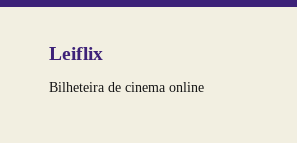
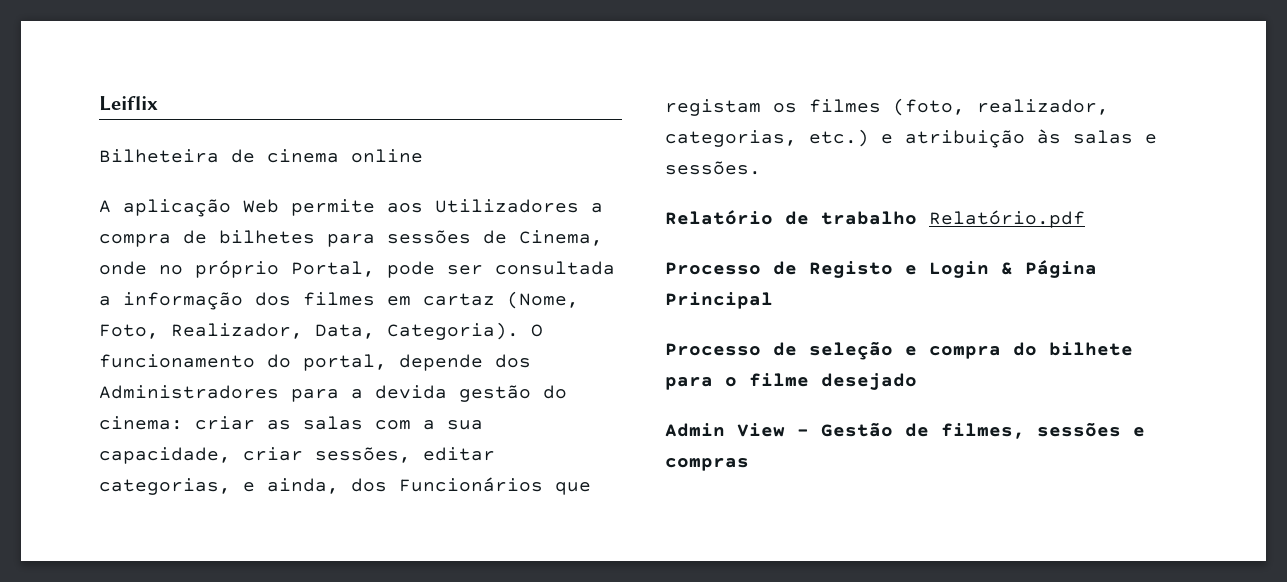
+ A aplicação Web permite aos Utilizadores a compra de bilhetes para sessões de Cinema, onde no próprio Portal, pode ser consultada a informação dos filmes em cartaz (Nome, Foto, Realizador, Data, Categoria). O funcionamento do portal, depende dos Administradores para a devida gestão do cinema: criar as salas com a sua capacidade, criar sessões, editar categorias, e ainda, dos Funcionários que registam os filmes (foto, realizador, categorias, etc.) e atribuição às salas e sessões.
+ Relatório de trabalho Relatório.pdf
+ Processo de Registo e Login & Página Principal
+ Processo de seleção e compra do bilhete para o filme desejado
+ Admin View - Gestão de filmes, sessões e compras

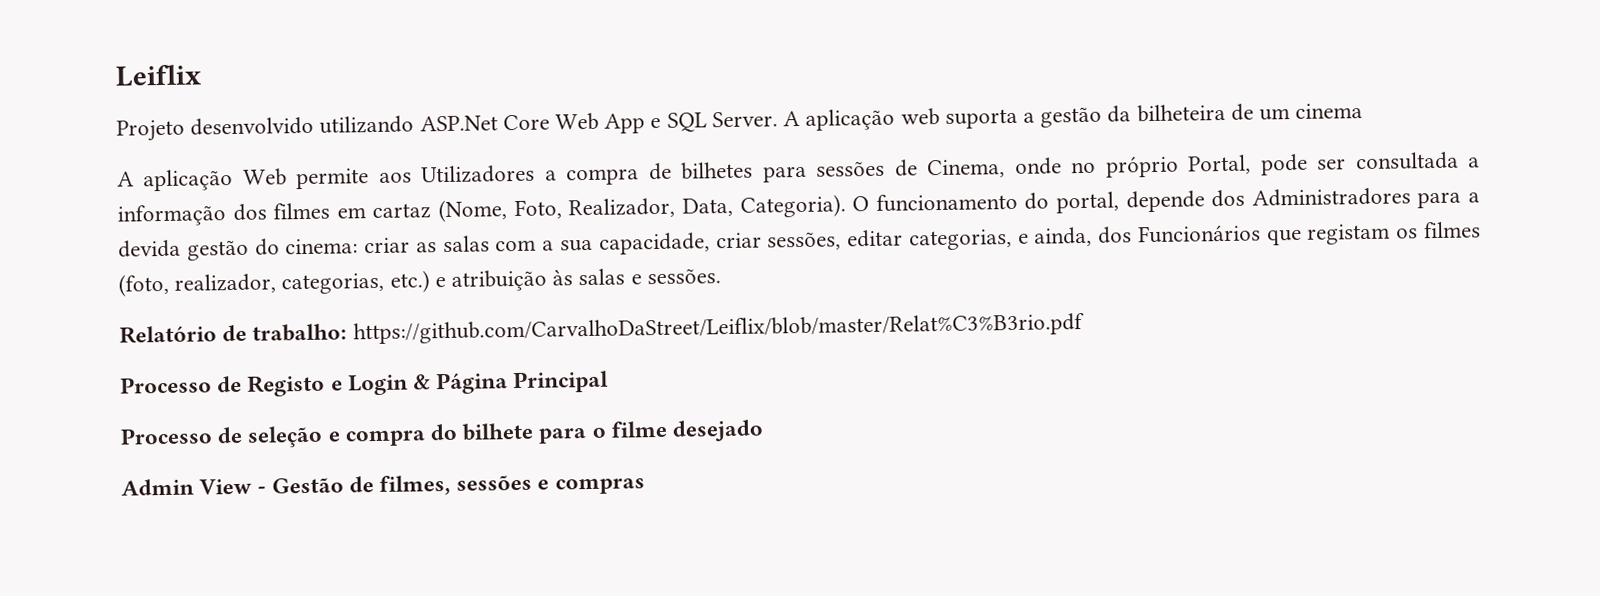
- Bilheteira de cinema online
+ Projeto desenvolvido utilizando ASP.Net Core Web App e SQL Server. A aplicação web suporta a gestão da bilheteira de um cinema
- Relatório de trabalho Relatório.pdf
+ Relatório de trabalho: https://github.com/CarvalhoDaStreet/Leiflix/blob/master/Relat%C3%B3rio.pdf

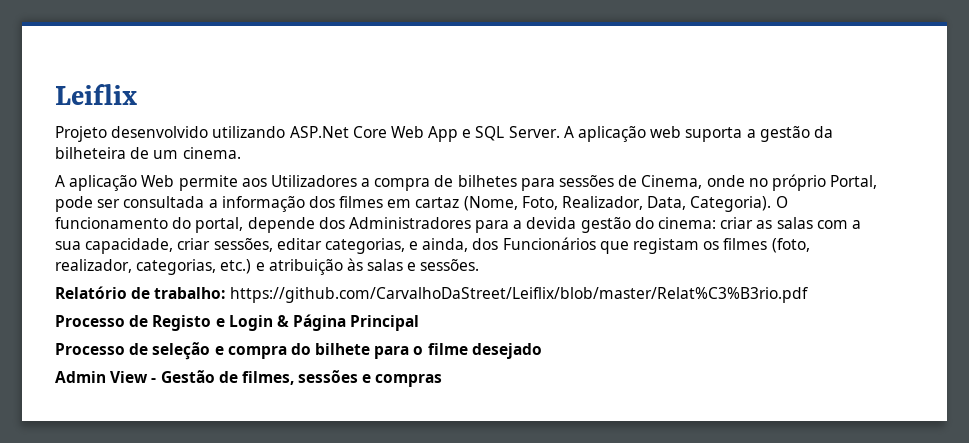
- A aplicação web suporta a gestão da bilheteira de um cinema
+ A aplicação web suporta a gestão da bilheteira de um cinema.

